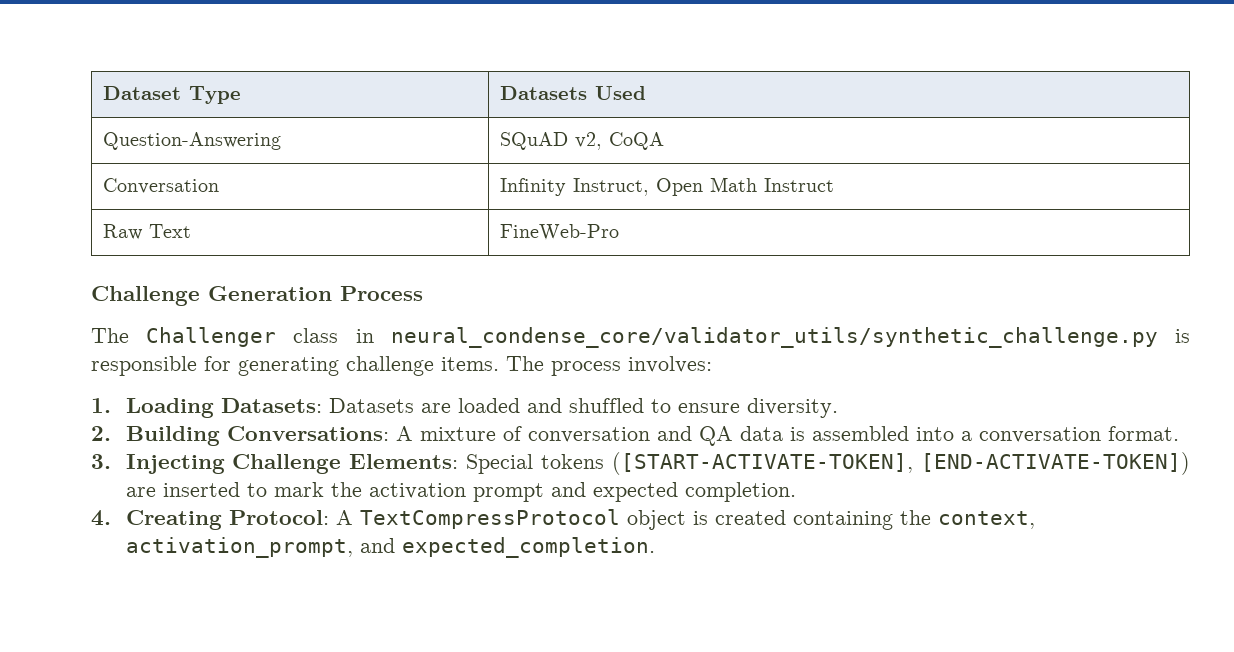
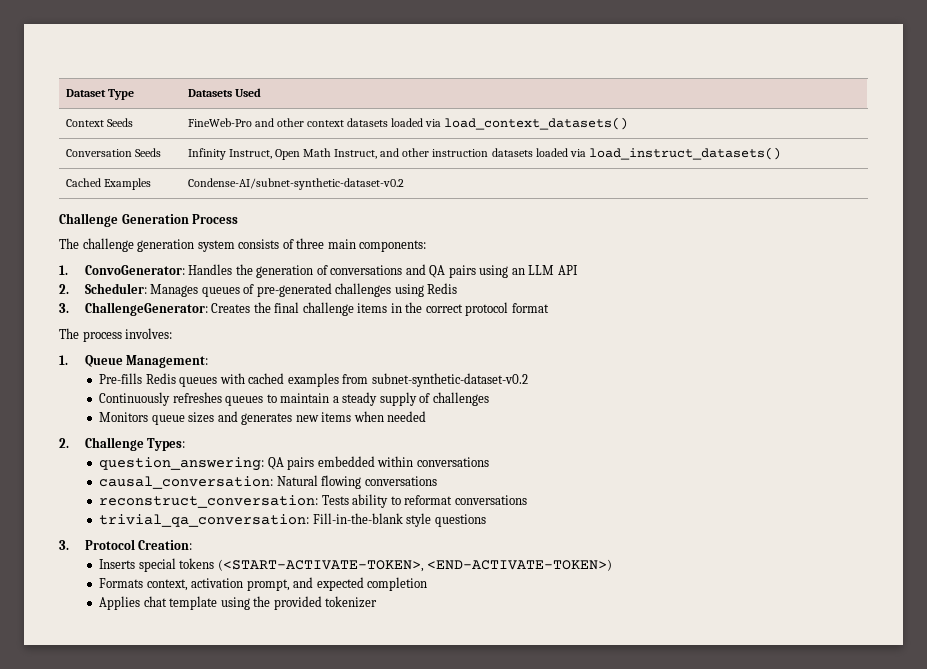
- Question-Answering | SQuAD v2, CoQA
+ Context Seeds | FineWeb-Pro and other context datasets loaded via load_context_datasets()
- Conversation | Infinity Instruct, Open Math Instruct
- Raw Text | FineWeb-Pro
+ Conversation Seeds | Infinity Instruct, Open Math Instruct, and other instruction datasets loaded via load_instruct_datasets()
+ Cached Examples | Condense-AI/subnet-synthetic-dataset-v0.2
  Challenge Generation Process
- The Challenger class in neural_condense_core/validator_utils/synthetic_challenge.py is responsible for generating challenge items. The process involves:
- 1. Loading Datasets: Datasets are loaded and shuffled to ensure diversity.
- 2. Building Conversations: A mixture of conversation and QA data is assembled into a conversation format.
- 3. Injecting Challenge Elements: Special tokens ([START-ACTIVATE-TOKEN], [END-ACTIVATE-TOKEN]) are inserted to mark the activation prompt and expected completion.
- 4. Creating Protocol: A TextCompressProtocol object is created containing the context, activation_prompt, and expected_completion.
+ The challenge generation system consists of three main components:
+ 1. ConvoGenerator: Handles the generation of conversations and QA pairs using an LLM API
+ 2. Scheduler: Manages queues of pre-generated challenges using Redis
+ 3. ChallengeGenerator: Creates the final challenge items in the correct protocol format
+ The process involves:
+ 1. Queue Management:
+ Pre-fills Redis queues with cached examples from subnet-synthetic-dataset-v0.2
+ Continuously refreshes queues to maintain a steady supply of challenges
+ Monitors queue sizes and generates new items when needed
+ 2. Challenge Types:
+ question_answering: QA pairs embedded within conversations
+ causal_conversation: Natural flowing conversations
+ reconstruct_conversation: Tests ability to reformat conversations
+ trivial_qa_conversation: Fill-in-the-blank style questions
+ 3. Protocol Creation:
+ Inserts special tokens (<START-ACTIVATE-TOKEN>, <END-ACTIVATE-TOKEN>)
+ Formats context, activation prompt, and expected completion
+ Applies chat template using the provided tokenizer

